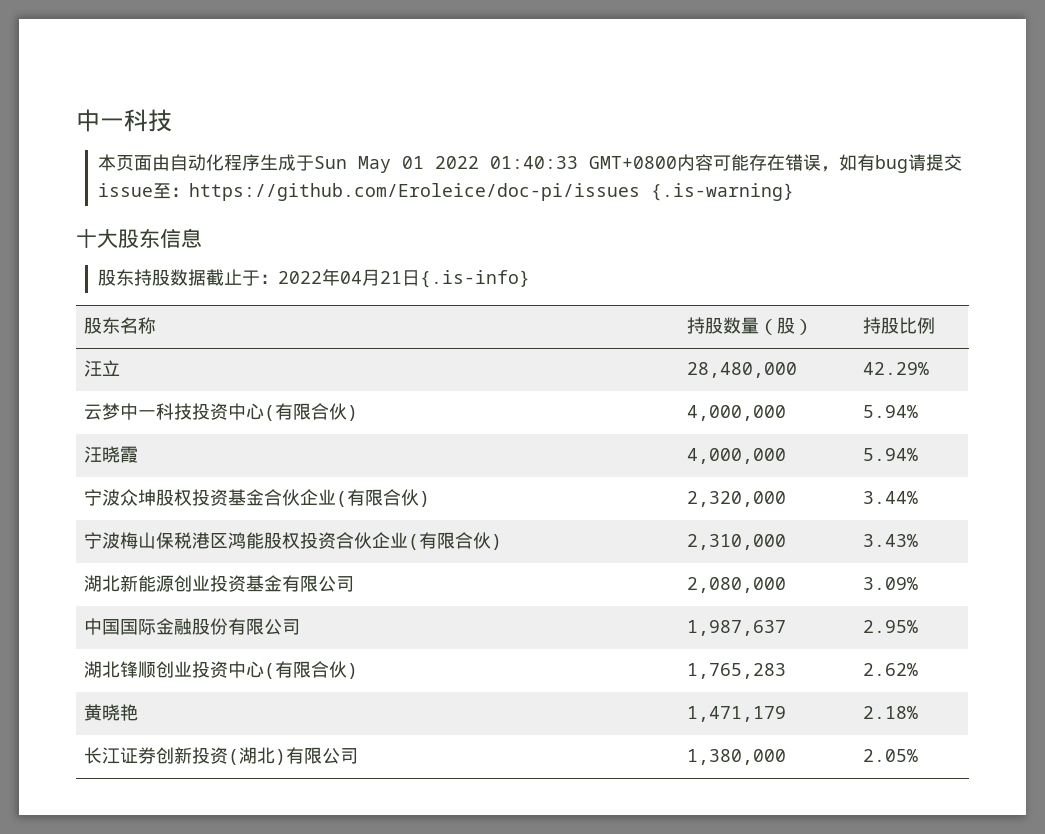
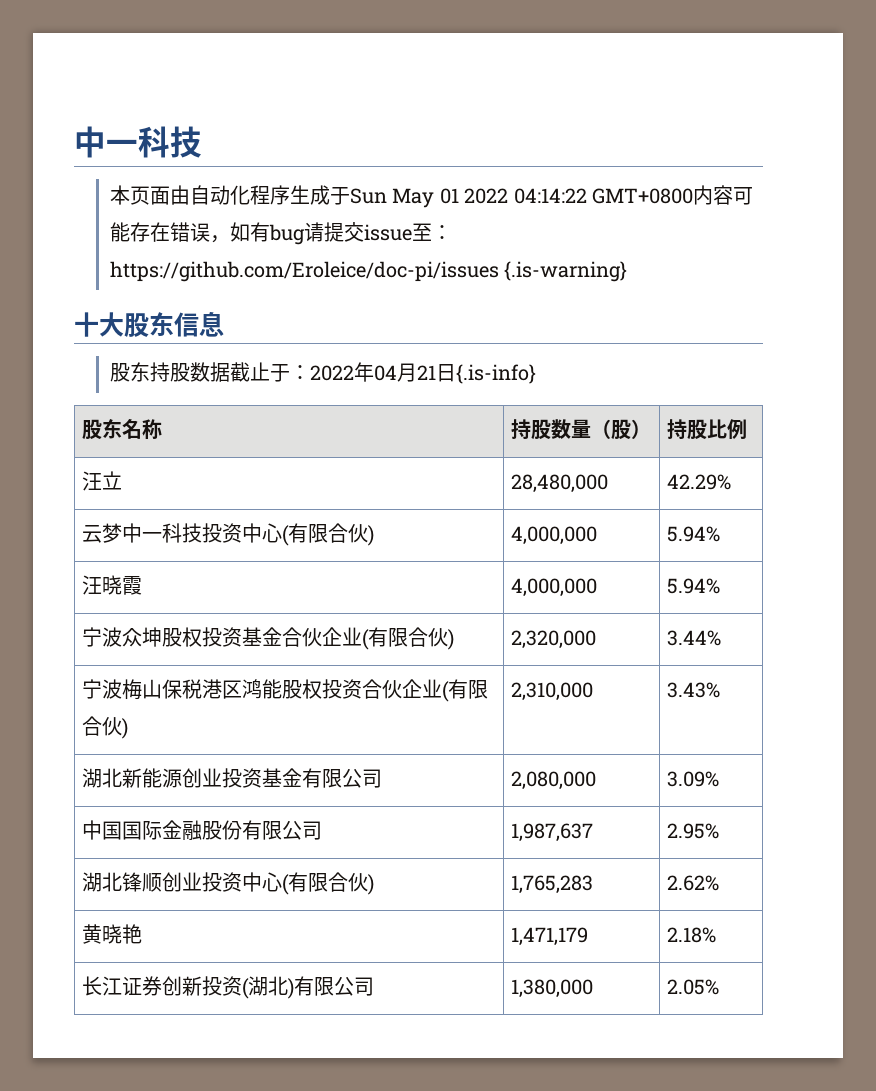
- 本页面由自动化程序生成于Sun May 01 2022 01:40:33 GMT+0800内容可能存在错误，如有bug请提交issue至：https://github.com/Eroleice/doc-pi/issues {.is-warning}
+ 本页面由自动化程序生成于Sun May 01 2022 04:14:22 GMT+0800内容可能存在错误，如有bug请提交issue至：https://github.com/Eroleice/doc-pi/issues {.is-warning}

